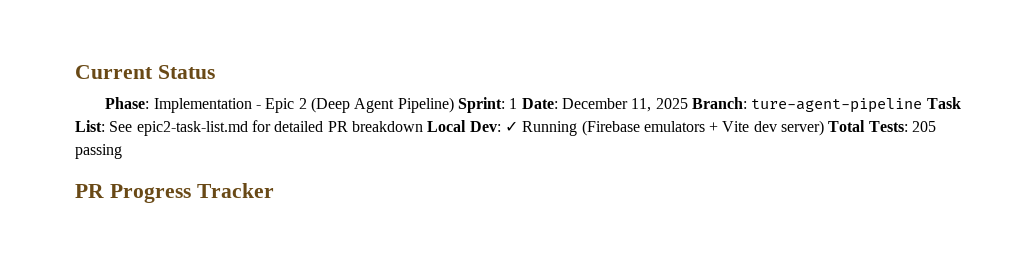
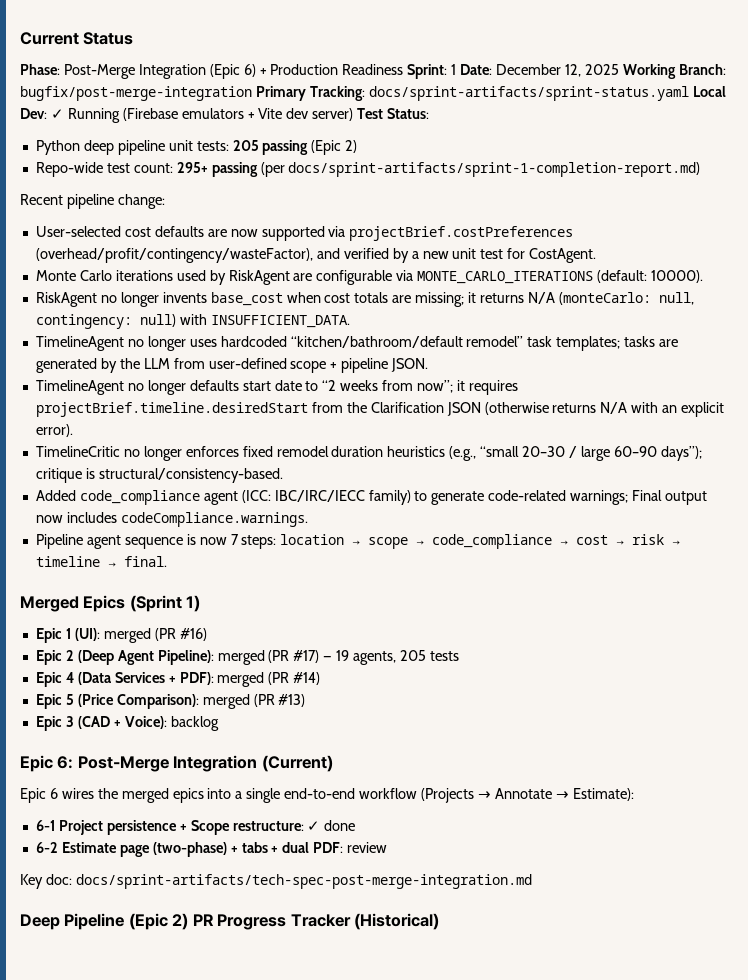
- Phase: Implementation - Epic 2 (Deep Agent Pipeline) Sprint: 1 Date: December 11, 2025 Branch: ture-agent-pipeline Task List: See epic2-task-list.md for detailed PR breakdown Local Dev: ✓ Running (Firebase emulators + Vite dev server) Total Tests: 205 passing
- PR Progress Tracker
+ Phase: Post-Merge Integration (Epic 6) + Production Readiness Sprint: 1 Date: December 12, 2025 Working Branch: bugfix/post-merge-integration Primary Tracking: docs/sprint-artifacts/sprint-status.yaml Local Dev: ✓ Running (Firebase emulators + Vite dev server) Test Status:
+ Python deep pipeline unit tests: 205 passing (Epic 2)
+ Repo-wide test count: 295+ passing (per docs/sprint-artifacts/sprint-1-completion-report.md)
+ Recent pipeline change:
+ User-selected cost defaults are now supported via projectBrief.costPreferences (overhead/profit/contingency/wasteFactor), and verified by a new unit test for CostAgent.
+ Monte Carlo iterations used by RiskAgent are configurable via MONTE_CARLO_ITERATIONS (default: 10000).
+ RiskAgent no longer invents base_cost when cost totals are missing; it returns N/A (monteCarlo: null, contingency: null) with INSUFFICIENT_DATA.
+ TimelineAgent no longer uses hardcoded “kitchen/bathroom/default remodel” task templates; tasks are generated by the LLM from user-defined scope + pipeline JSON.
+ TimelineAgent no longer defaults start date to “2 weeks from now”; it requires projectBrief.timeline.desiredStart from the Clarification JSON (otherwise returns N/A with an explicit error).
+ TimelineCritic no longer enforces fixed remodel duration heuristics (e.g., “small 20–30 / large 60–90 days”); critique is structural/consistency-based.
+ Added code_compliance agent (ICC: IBC/IRC/IECC family) to generate code-related warnings; Final output now includes codeCompliance.warnings.
+ Pipeline agent sequence is now 7 steps: location → scope → code_compliance → cost → risk → timeline → final.
+ Merged Epics (Sprint 1)
+ Epic 1 (UI): merged (PR #16)
+ Epic 2 (Deep Agent Pipeline): merged (PR #17) — 19 agents, 205 tests
+ Epic 4 (Data Services + PDF): merged (PR #14)
+ Epic 5 (Price Comparison): merged (PR #13)
+ Epic 3 (CAD + Voice): backlog
+ Epic 6: Post-Merge Integration (Current)
+ Epic 6 wires the merged epics into a single end-to-end workflow (Projects → Annotate → Estimate):
+ 6-1 Project persistence + Scope restructure: ✓ done
+ 6-2 Estimate page (two-phase) + tabs + dual PDF: review
+ Key doc: docs/sprint-artifacts/tech-spec-post-merge-integration.md
+ Deep Pipeline (Epic 2) PR Progress Tracker (Historical)

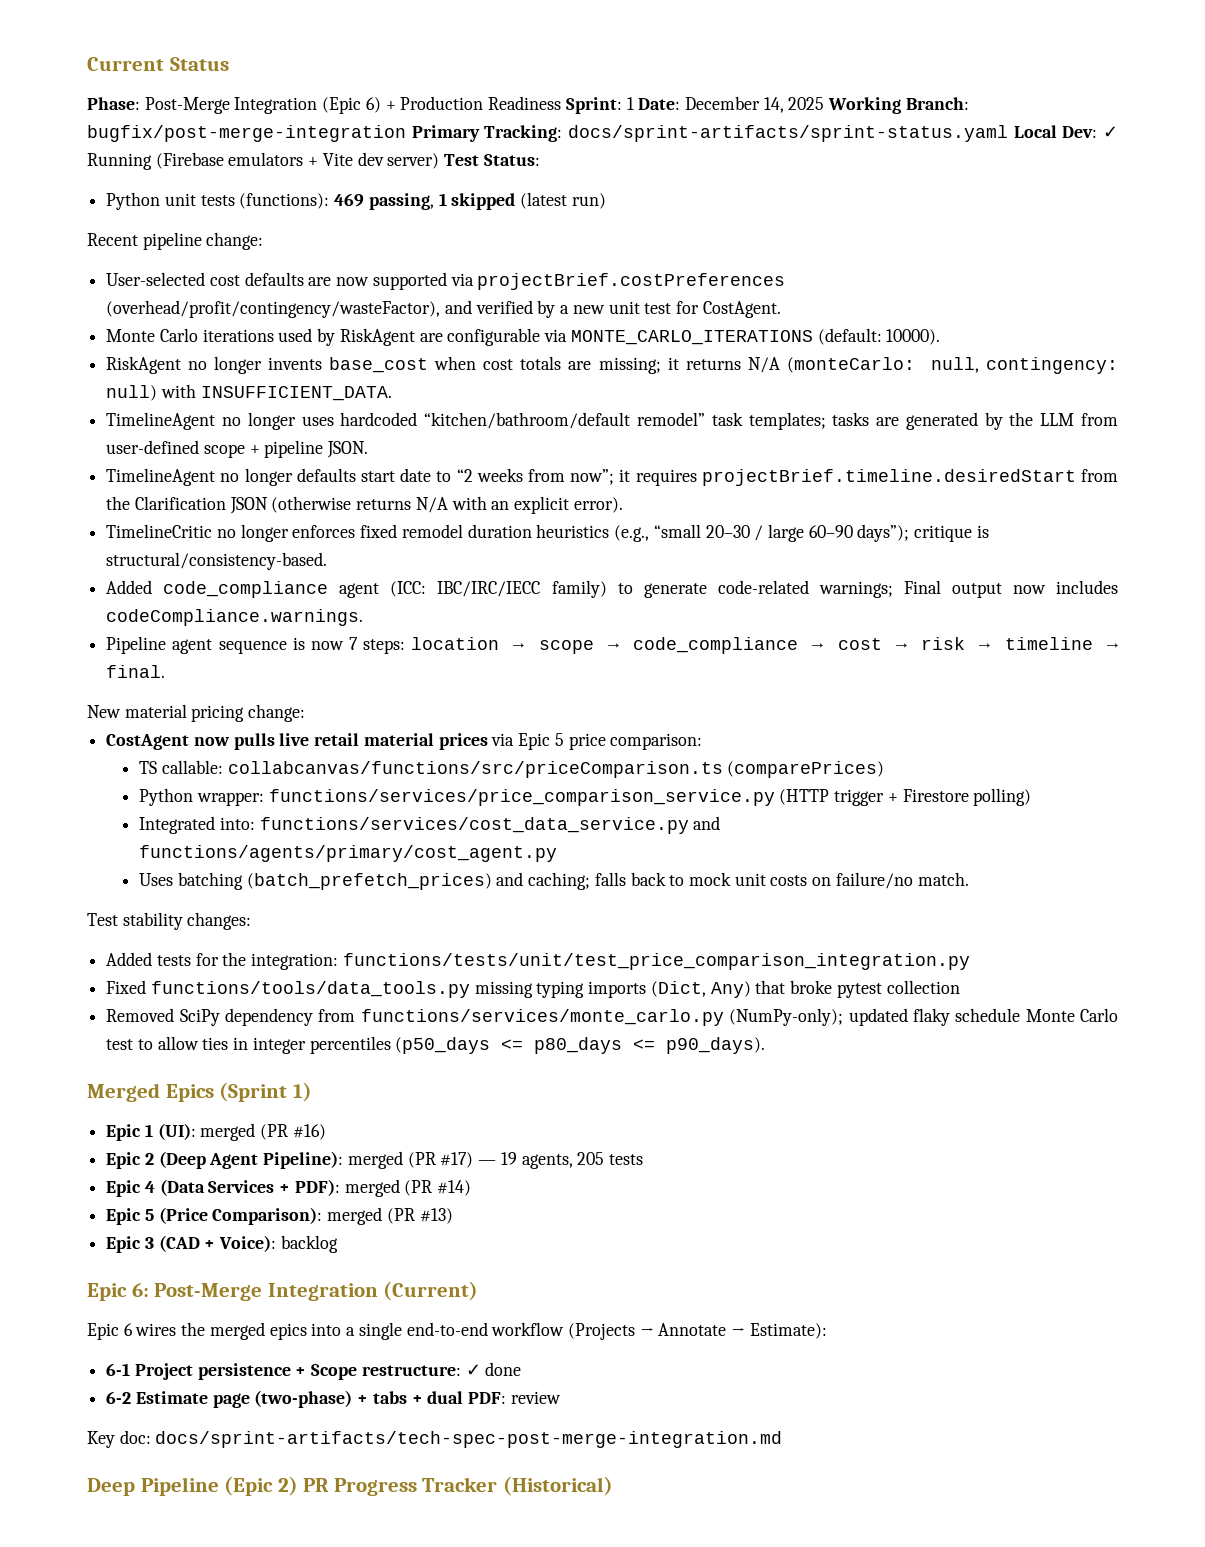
- Phase: Post-Merge Integration (Epic 6) + Production Readiness Sprint: 1 Date: December 12, 2025 Working Branch: bugfix/post-merge-integration Primary Tracking: docs/sprint-artifacts/sprint-status.yaml Local Dev: ✓ Running (Firebase emulators + Vite dev server) Test Status:
+ Phase: Post-Merge Integration (Epic 6) + Production Readiness Sprint: 1 Date: December 14, 2025 Working Branch: bugfix/post-merge-integration Primary Tracking: docs/sprint-artifacts/sprint-status.yaml Local Dev: ✓ Running (Firebase emulators + Vite dev server) Test Status:
- Python deep pipeline unit tests: 205 passing (Epic 2)
- Repo-wide test count: 295+ passing (per docs/sprint-artifacts/sprint-1-completion-report.md)
+ Python unit tests (functions): 469 passing, 1 skipped (latest run)
+ New material pricing change:
+ CostAgent now pulls live retail material prices via Epic 5 price comparison:
+ TS callable: collabcanvas/functions/src/priceComparison.ts (comparePrices)
+ Python wrapper: functions/services/price_comparison_service.py (HTTP trigger + Firestore polling)
+ Integrated into: functions/services/cost_data_service.py and functions/agents/primary/cost_agent.py
+ Uses batching (batch_prefetch_prices) and caching; falls back to mock unit costs on failure/no match.
+ Test stability changes:
+ Added tests for the integration: functions/tests/unit/test_price_comparison_integration.py
+ Fixed functions/tools/data_tools.py missing typing imports (Dict, Any) that broke pytest collection
+ Removed SciPy dependency from functions/services/monte_carlo.py (NumPy-only); updated flaky schedule Monte Carlo test to allow ties in integer percentiles (p50_days <= p80_days <= p90_days).

